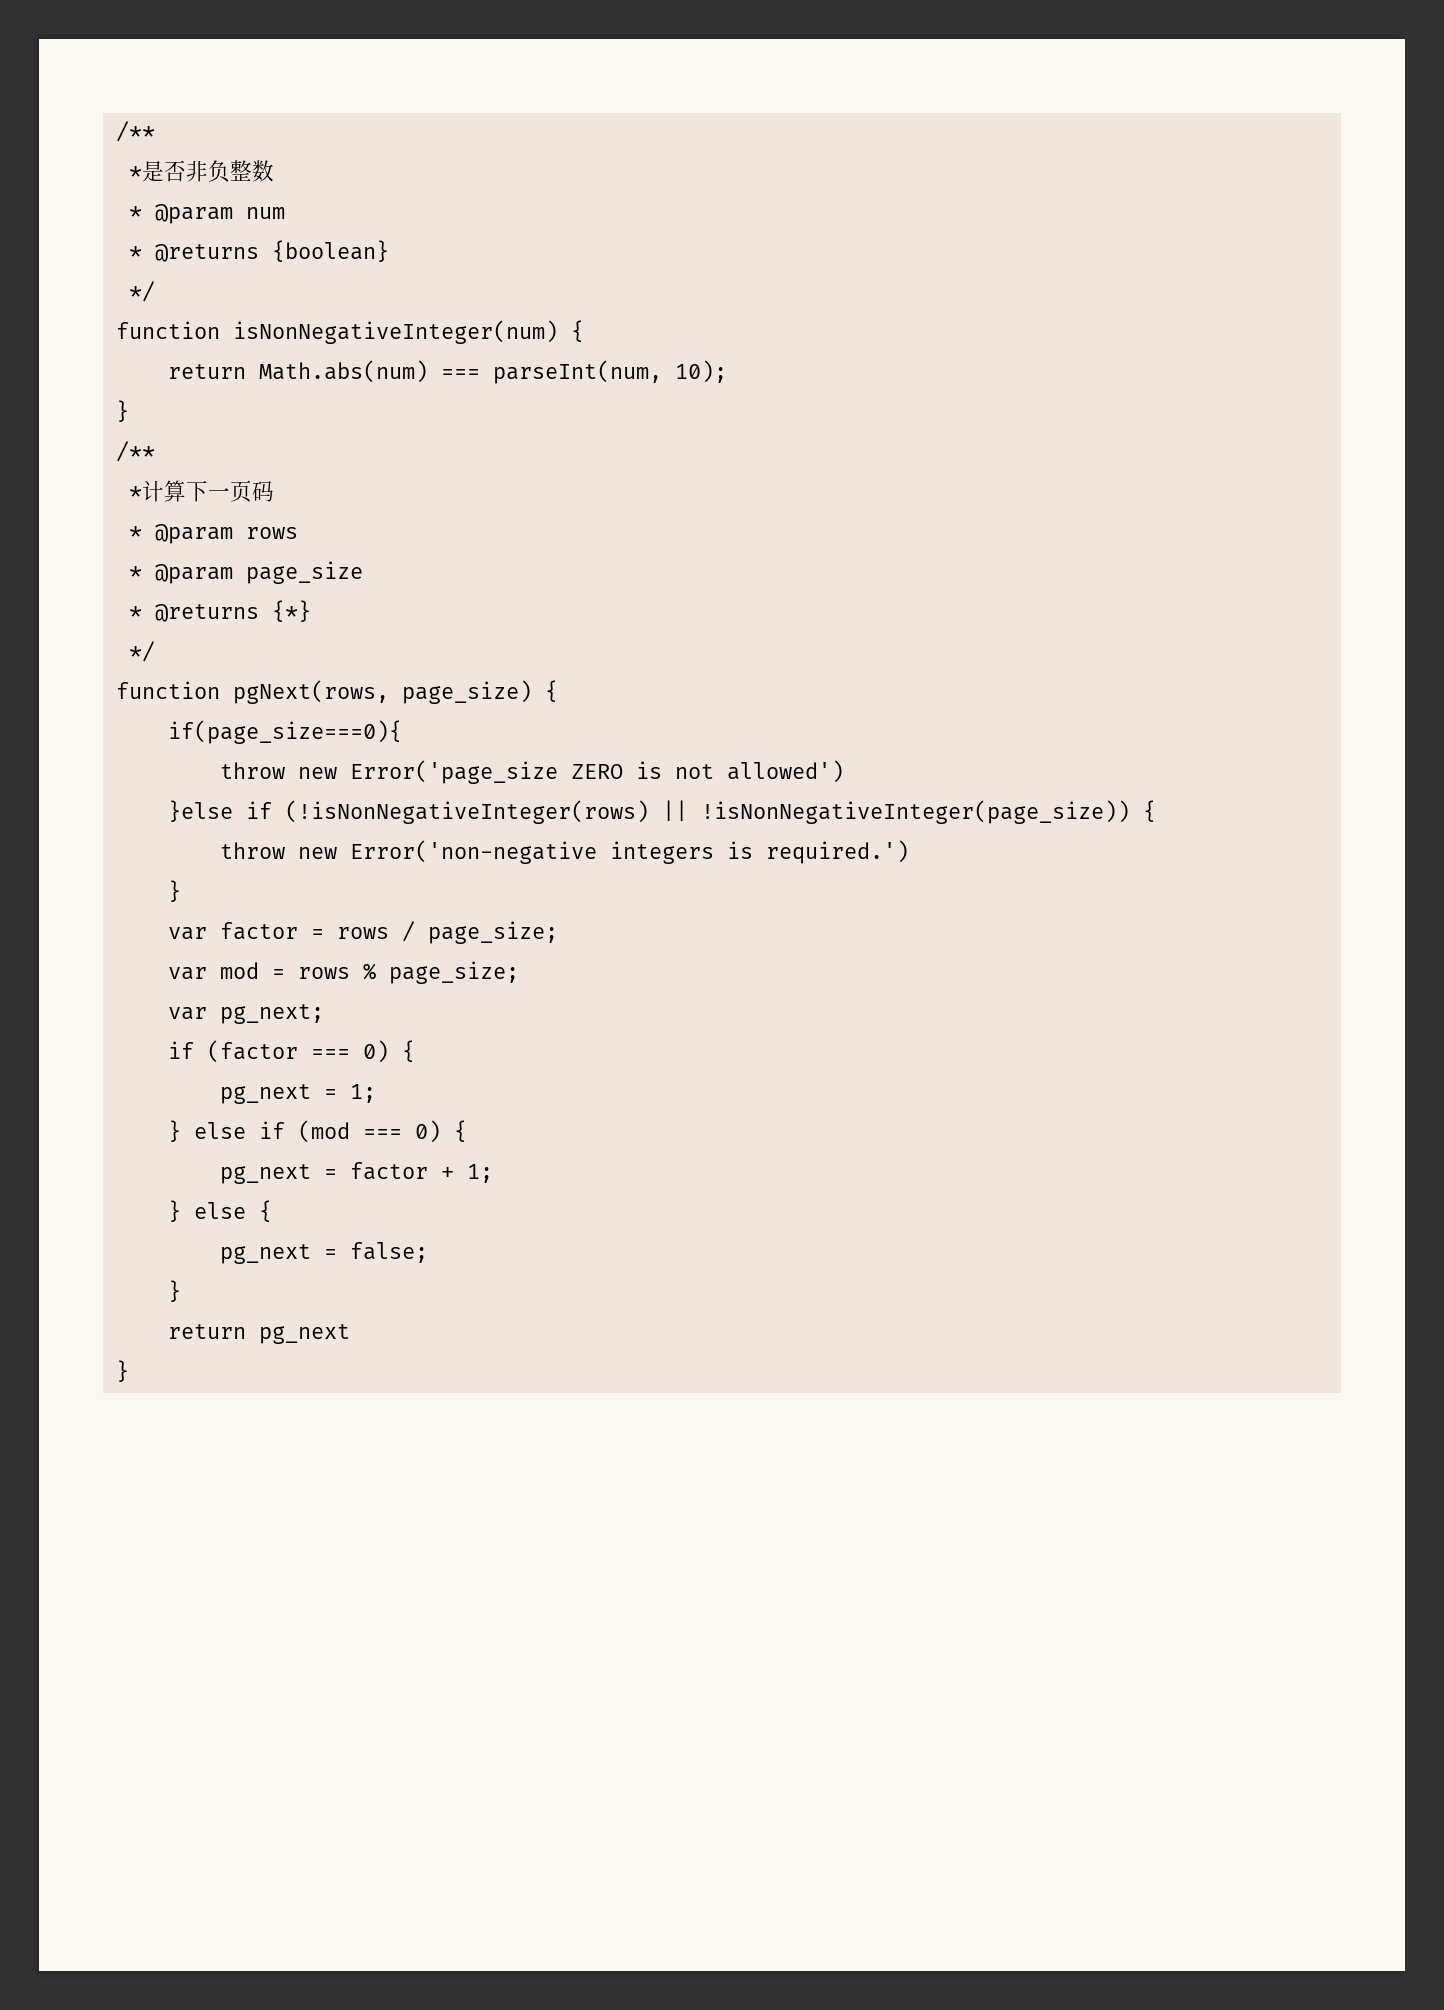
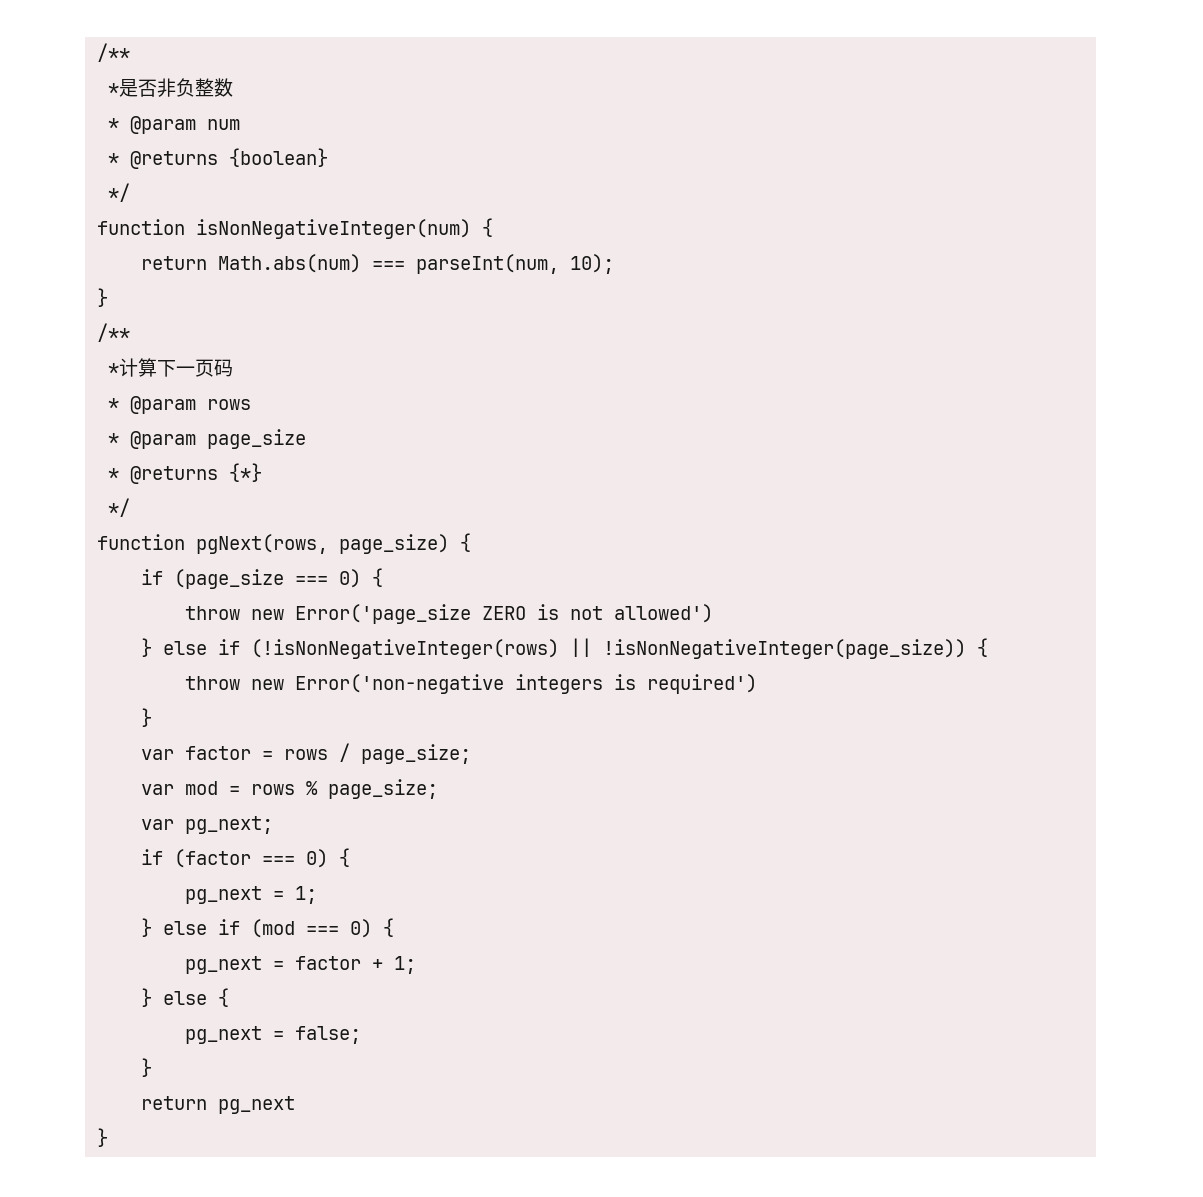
- if(page_size===0){
+ if (page_size === 0) {
- }else if (!isNonNegativeInteger(rows) || !isNonNegativeInteger(page_size)) {
+ } else if (!isNonNegativeInteger(rows) || !isNonNegativeInteger(page_size)) {
- throw new Error('non-negative integers is required.')
+ throw new Error('non-negative integers is required')

